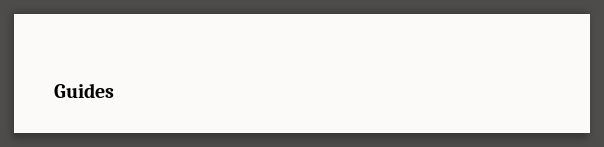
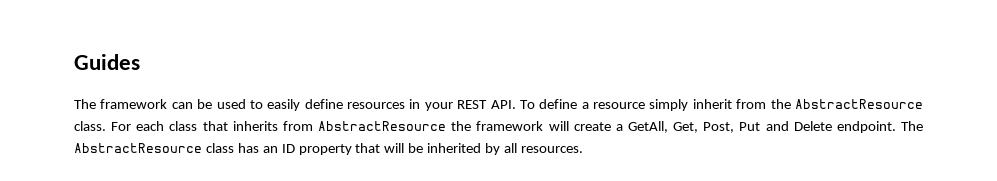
+ The framework can be used to easily define resources in your REST API. To define a resource simply inherit from the AbstractResource class. For each class that inherits from AbstractResource the framework will create a GetAll, Get, Post, Put and Delete endpoint. The AbstractResource class has an ID property that will be inherited by all resources.

